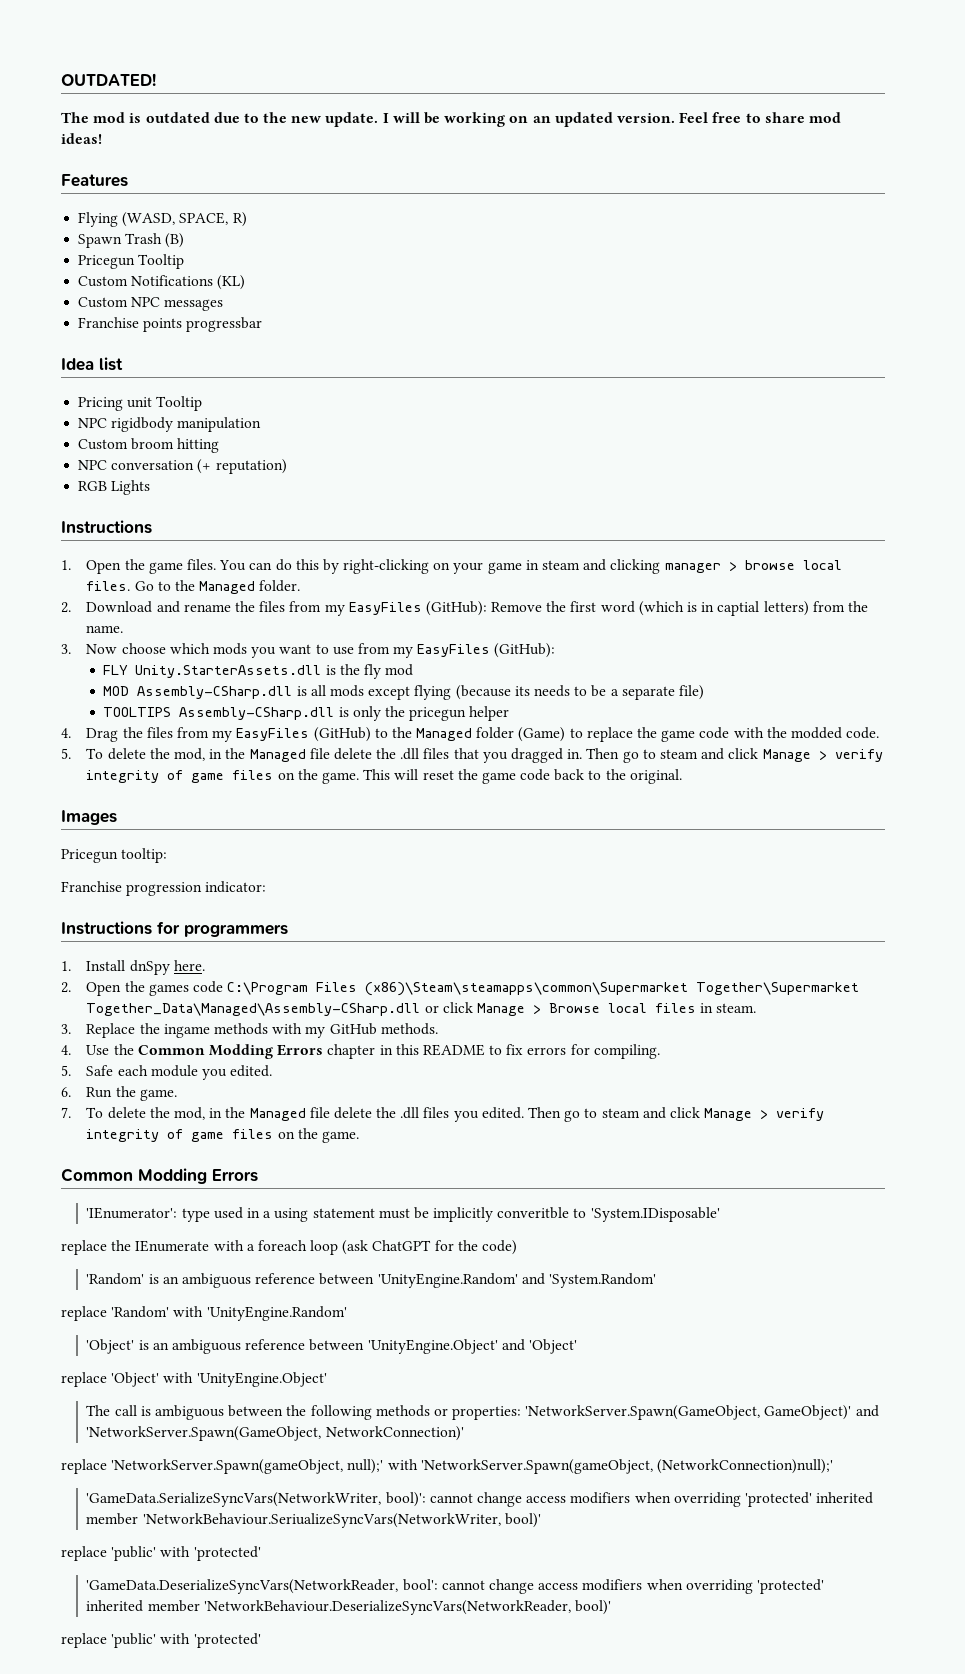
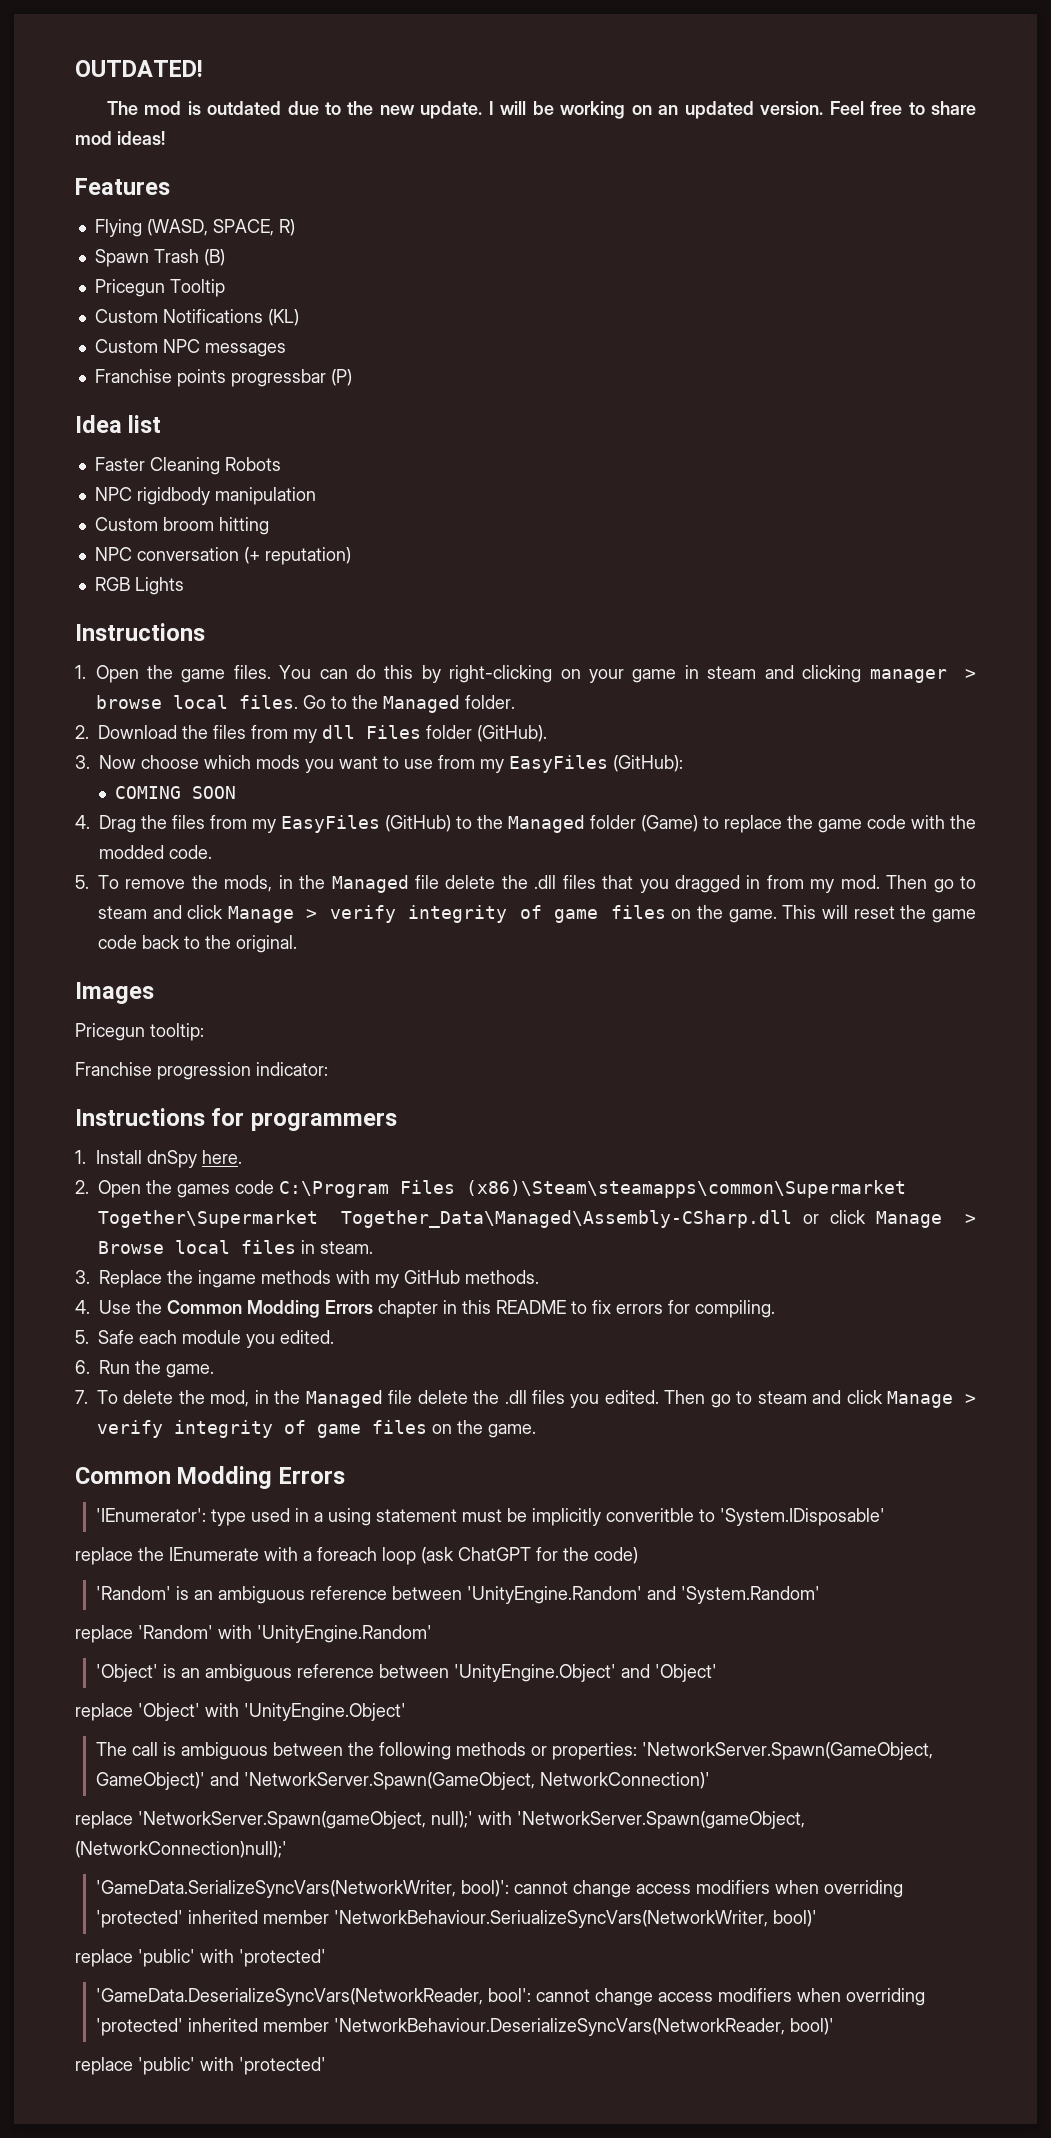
- Franchise points progressbar
+ Franchise points progressbar (P)
- Pricing unit Tooltip
+ Faster Cleaning Robots
- 2. Download and rename the files from my EasyFiles (GitHub): Remove the first word (which is in captial letters) from the name.
+ 2. Download the files from my dll Files folder (GitHub).
- FLY Unity.StarterAssets.dll is the fly mod
- MOD Assembly-CSharp.dll is all mods except flying (because its needs to be a separate file)
- TOOLTIPS Assembly-CSharp.dll is only the pricegun helper
+ COMING SOON
- 5. To delete the mod, in the Managed file delete the .dll files that you dragged in.
+ 5. To remove the mods, in the Managed file delete the .dll files that you dragged in from my mod.

